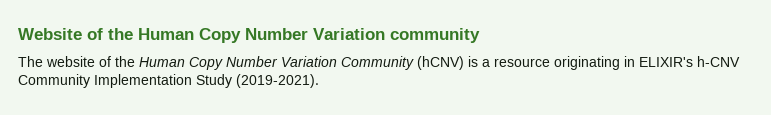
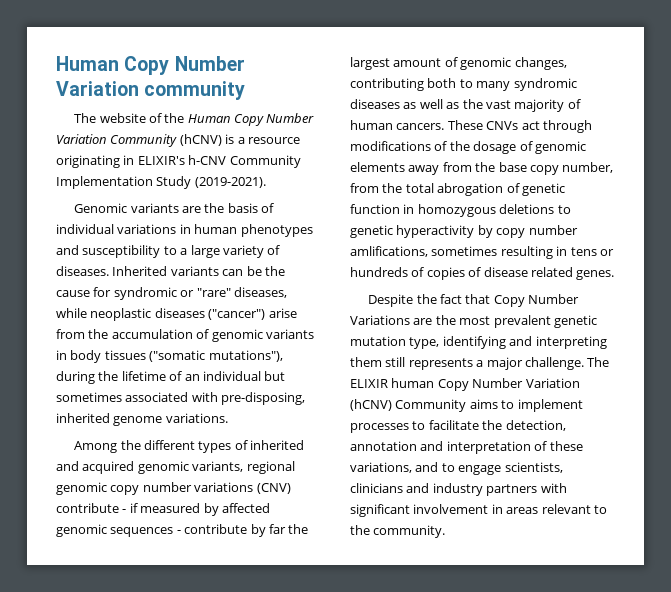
- Website of the Human Copy Number Variation community
+ Human Copy Number Variation community
+ Genomic variants are the basis of individual variations in human phenotypes and susceptibility to a large variety of diseases. Inherited variants can be the cause for syndromic or "rare" diseases, while neoplastic diseases ("cancer") arise from the accumulation of genomic variants in body tissues ("somatic mutations"), during the lifetime of an individual but sometimes associated with pre-disposing, inherited genome variations.
+ Among the different types of inherited and acquired genomic variants, regional genomic copy number variations (CNV) contribute - if measured by affected genomic sequences - contribute by far the largest amount of genomic changes, contributing both to many syndromic diseases as well as the vast majority of human cancers. These CNVs act through modifications of the dosage of genomic elements away from the base copy number, from the total abrogation of genetic function in homozygous deletions to genetic hyperactivity by copy number amlifications, sometimes resulting in tens or hundreds of copies of disease related genes.
+ Despite the fact that Copy Number Variations are the most prevalent genetic mutation type, identifying and interpreting them still represents a major challenge. The ELIXIR human Copy Number Variation (hCNV) Community aims to implement processes to facilitate the detection, annotation and interpretation of these variations, and to engage scientists, clinicians and industry partners with significant involvement in areas relevant to the community.

